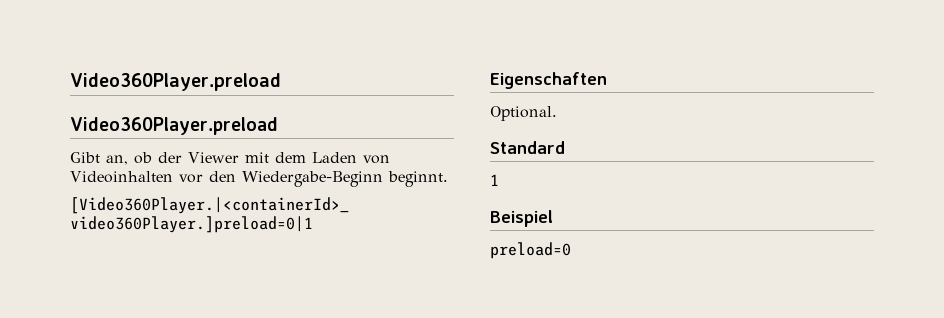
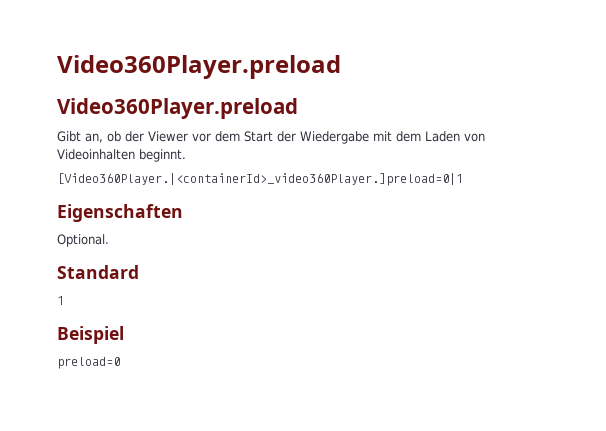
- Gibt an, ob der Viewer mit dem Laden von Videoinhalten vor den Wiedergabe-Beginn beginnt.
+ Gibt an, ob der Viewer vor dem Start der Wiedergabe mit dem Laden von Videoinhalten beginnt.

